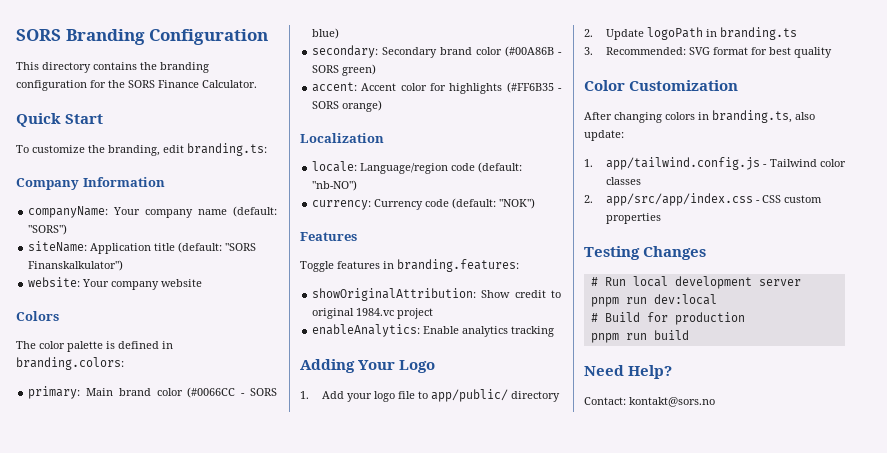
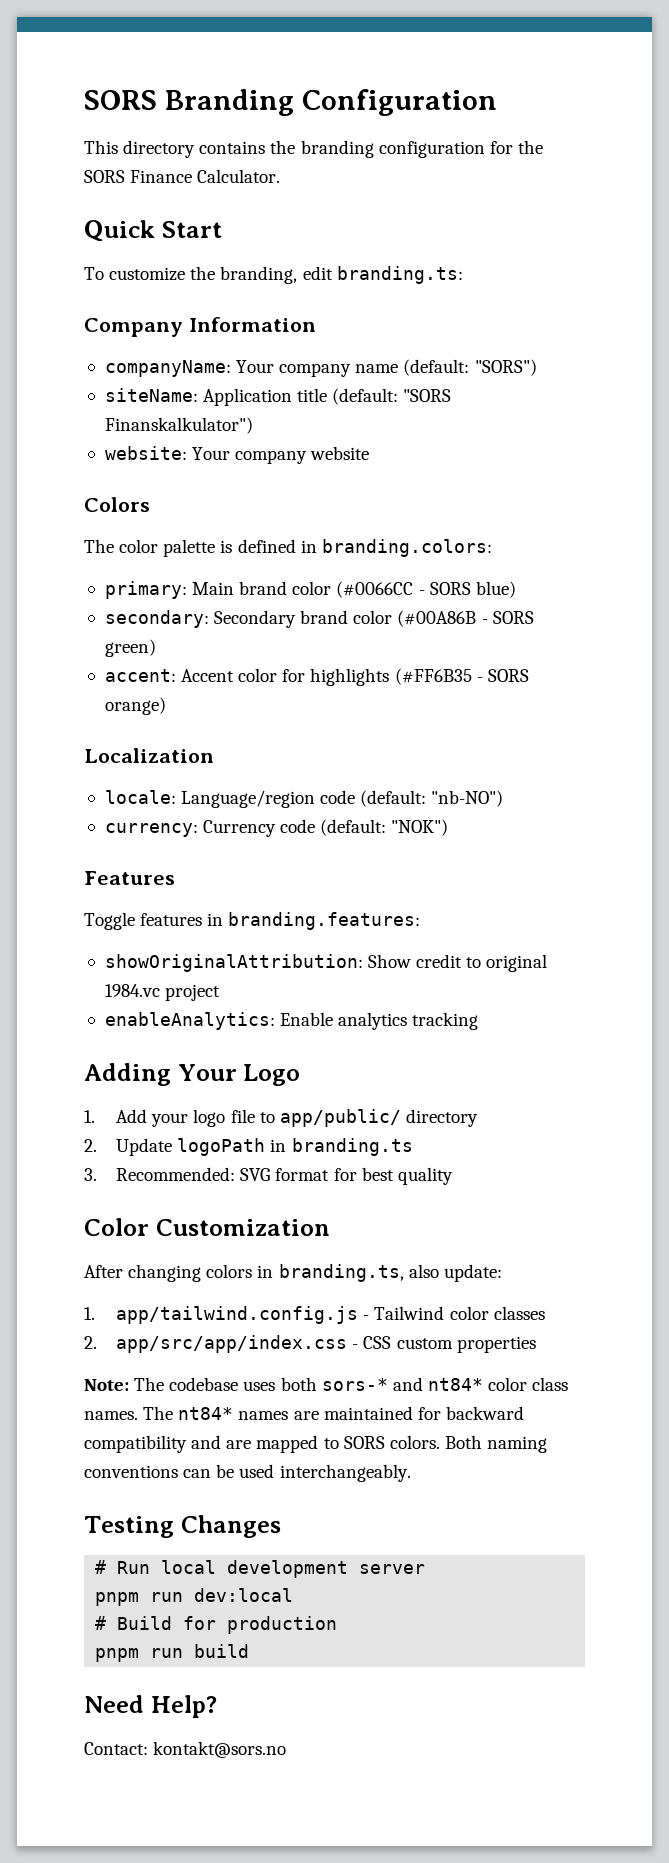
+ Note: The codebase uses both sors-* and nt84* color class names. The nt84* names are maintained for backward compatibility and are mapped to SORS colors. Both naming conventions can be used interchangeably.

